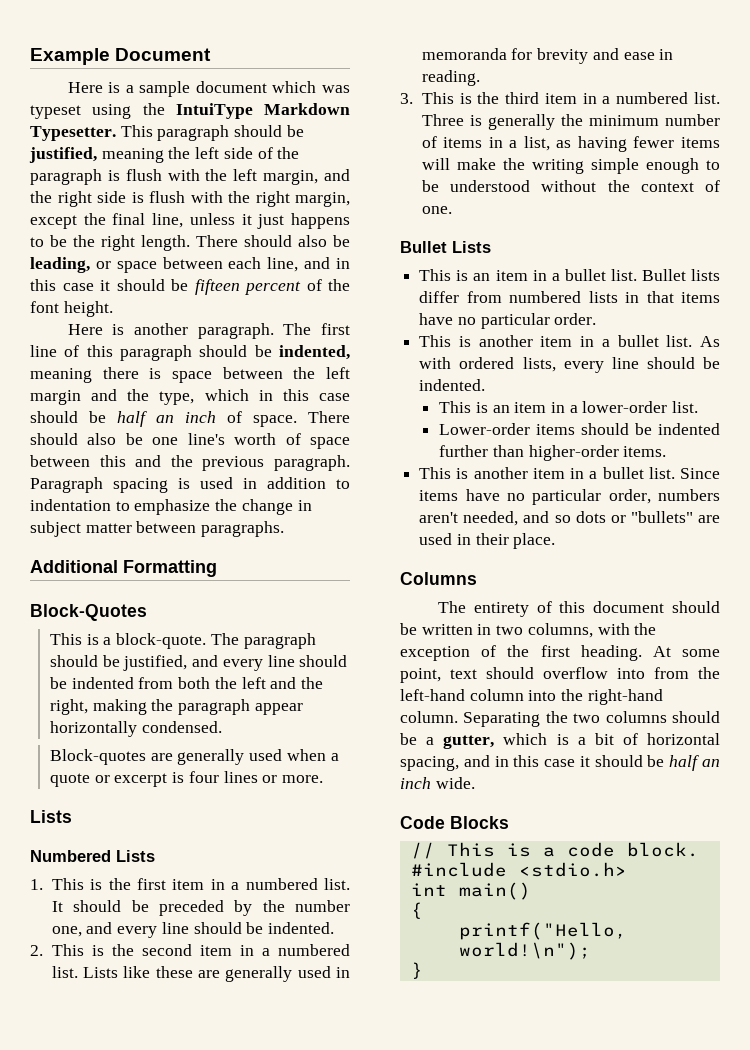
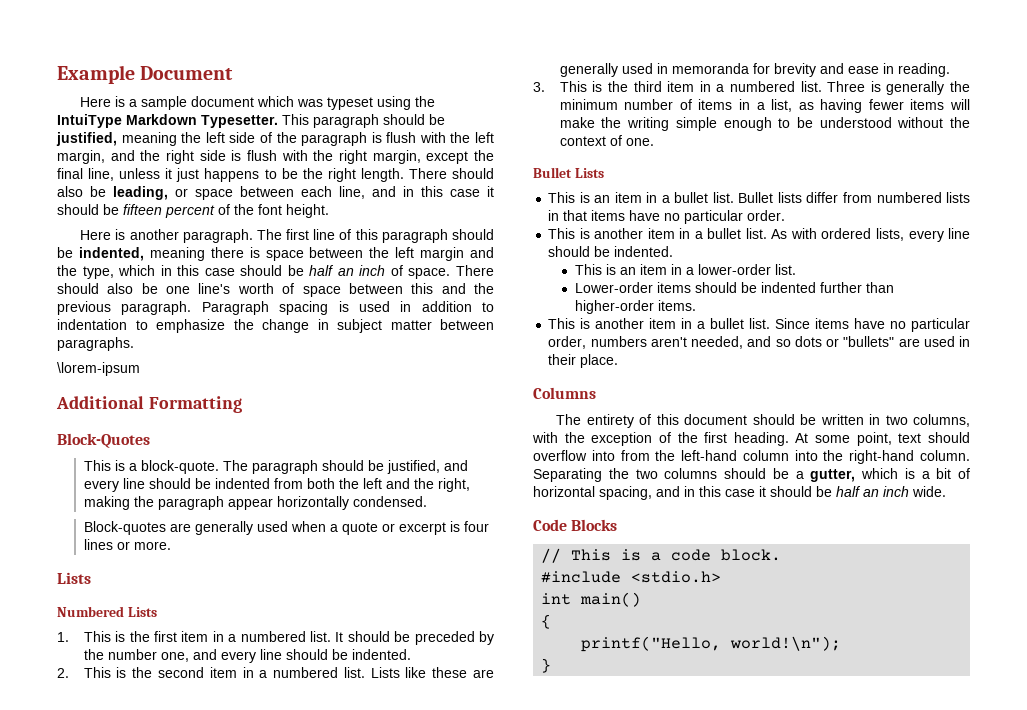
+ \lorem-ipsum

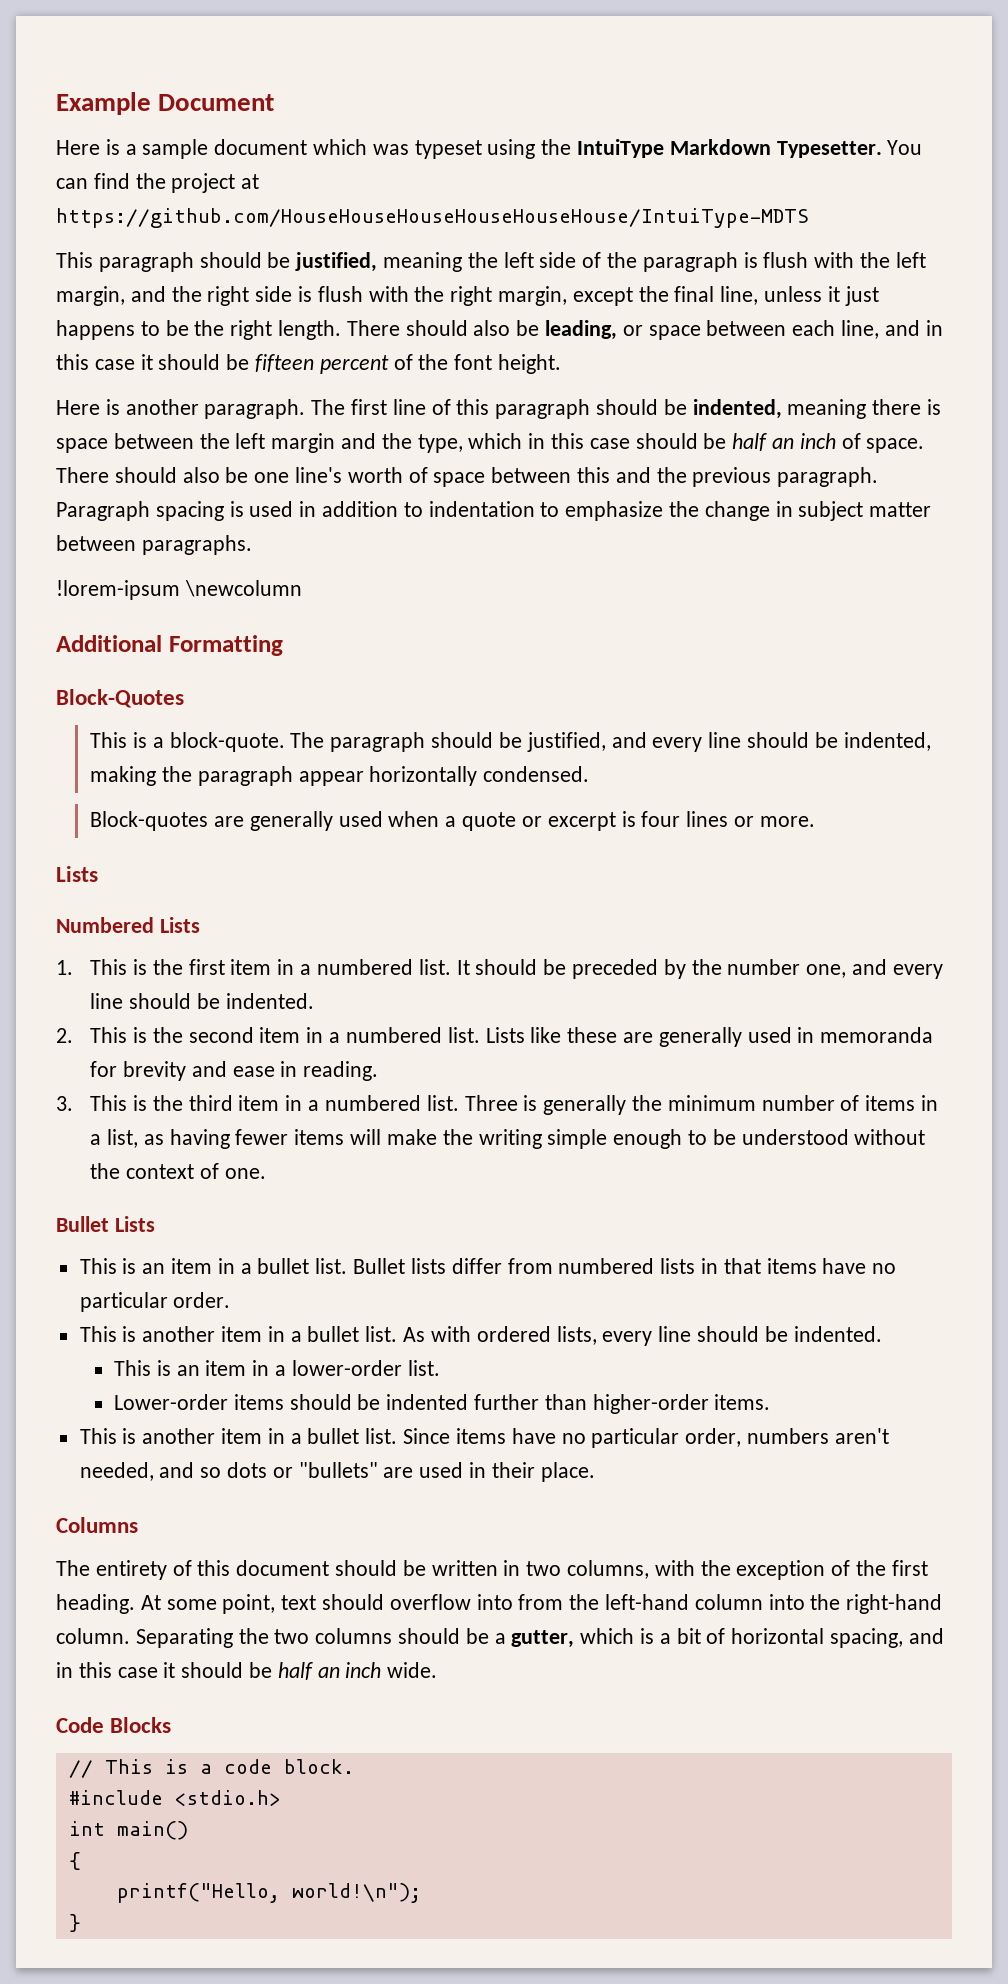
- Here is a sample document which was typeset using the IntuiType Markdown Typesetter. This paragraph should be justified, meaning the left side of the paragraph is flush with the left margin, and the right side is flush with the right margin, except the final line, unless it just happens to be the right length.
+ Here is a sample document which was typeset using the IntuiType Markdown Typesetter. You can find the project at https://github.com/HouseHouseHouseHouseHouseHouse/IntuiType-MDTS
+ This paragraph should be justified, meaning the left side of the paragraph is flush with the left margin, and the right side is flush with the right margin, except the final line, unless it just happens to be the right length.
- \lorem-ipsum
+ !lorem-ipsum \newcolumn
- The paragraph should be justified, and every line should be indented from both the left and the right, making the paragraph appear horizontally condensed.
+ The paragraph should be justified, and every line should be indented, making the paragraph appear horizontally condensed.

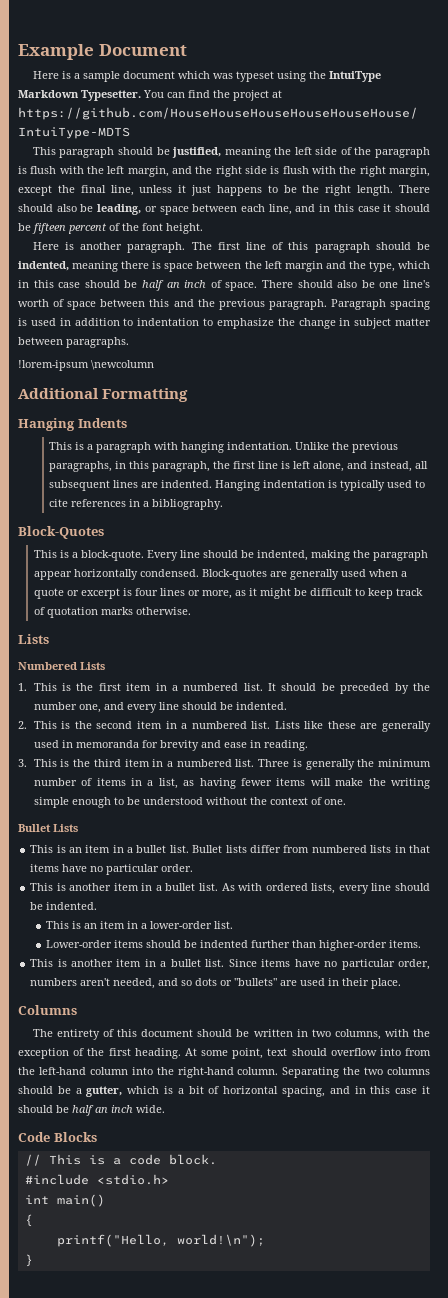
+ Hanging Indents
+ This is a paragraph with hanging indentation. Unlike the previous paragraphs, in this paragraph, the first line is left alone, and instead, all subsequent lines are indented. Hanging indentation is typically used to cite references in a bibliography.
- The paragraph should be justified, and every line should be indented, making the paragraph appear horizontally condensed.
- Block-quotes are generally used when a quote or excerpt is four lines or more.
+ Every line should be indented, making the paragraph appear horizontally condensed. Block-quotes are generally used when a quote or excerpt is four lines or more, as it might be difficult to keep track of quotation marks otherwise.

